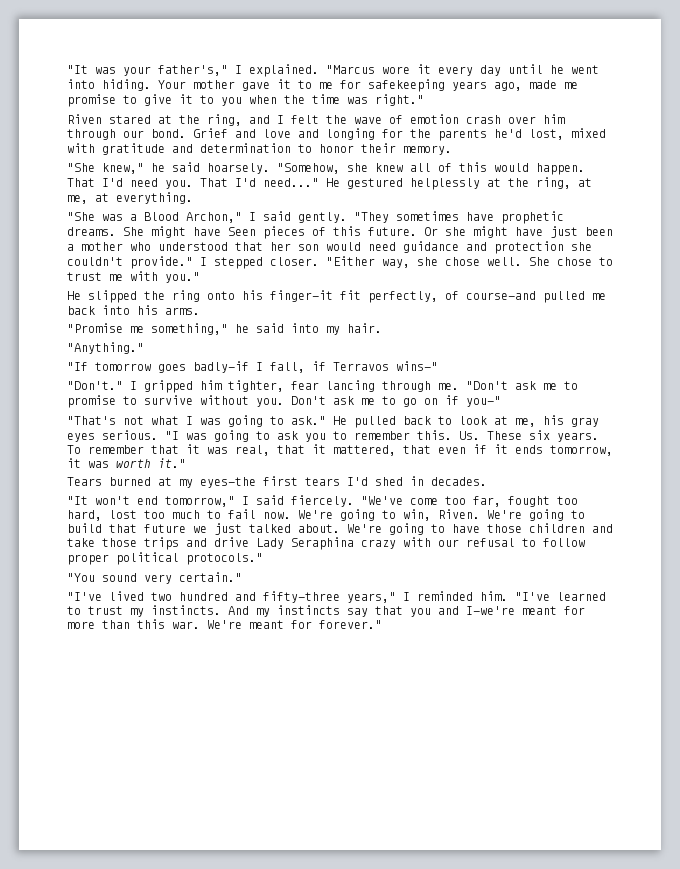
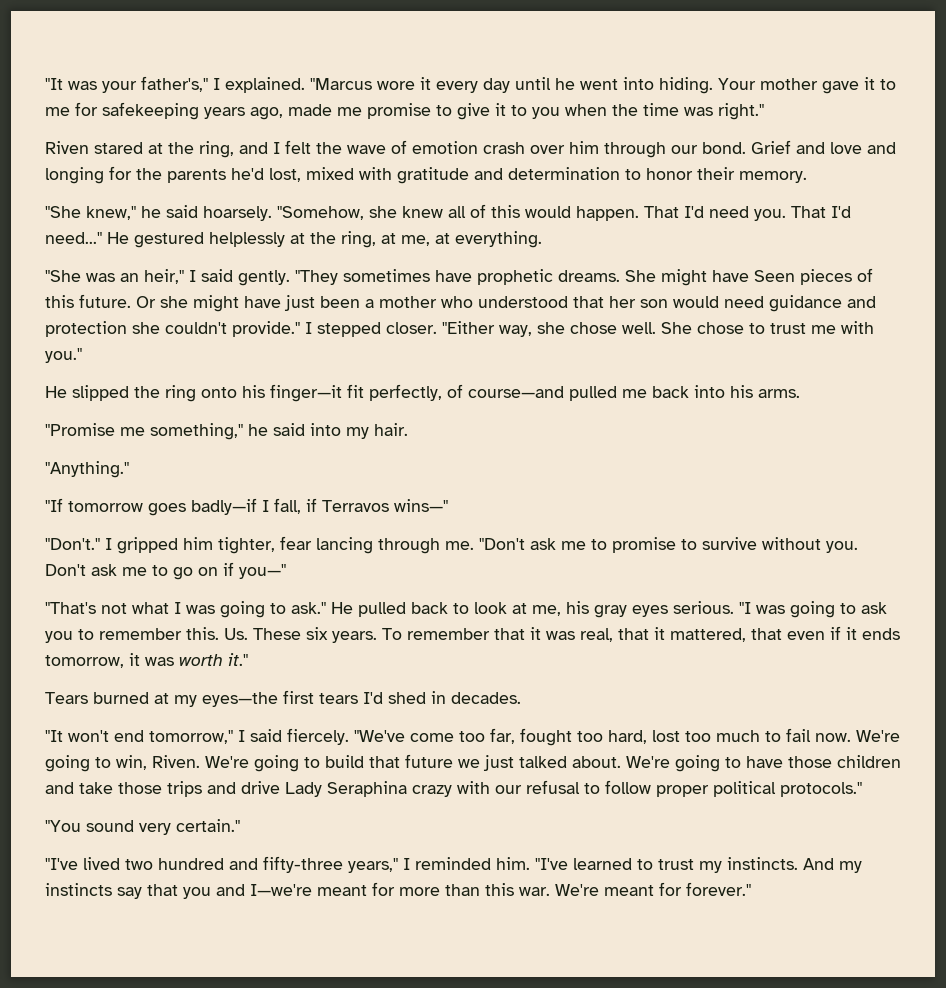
- "She was a Blood Archon," I said gently.
+ "She was an heir," I said gently.

